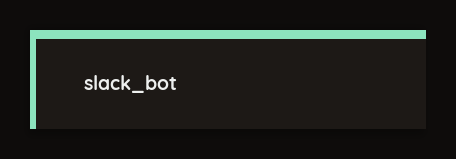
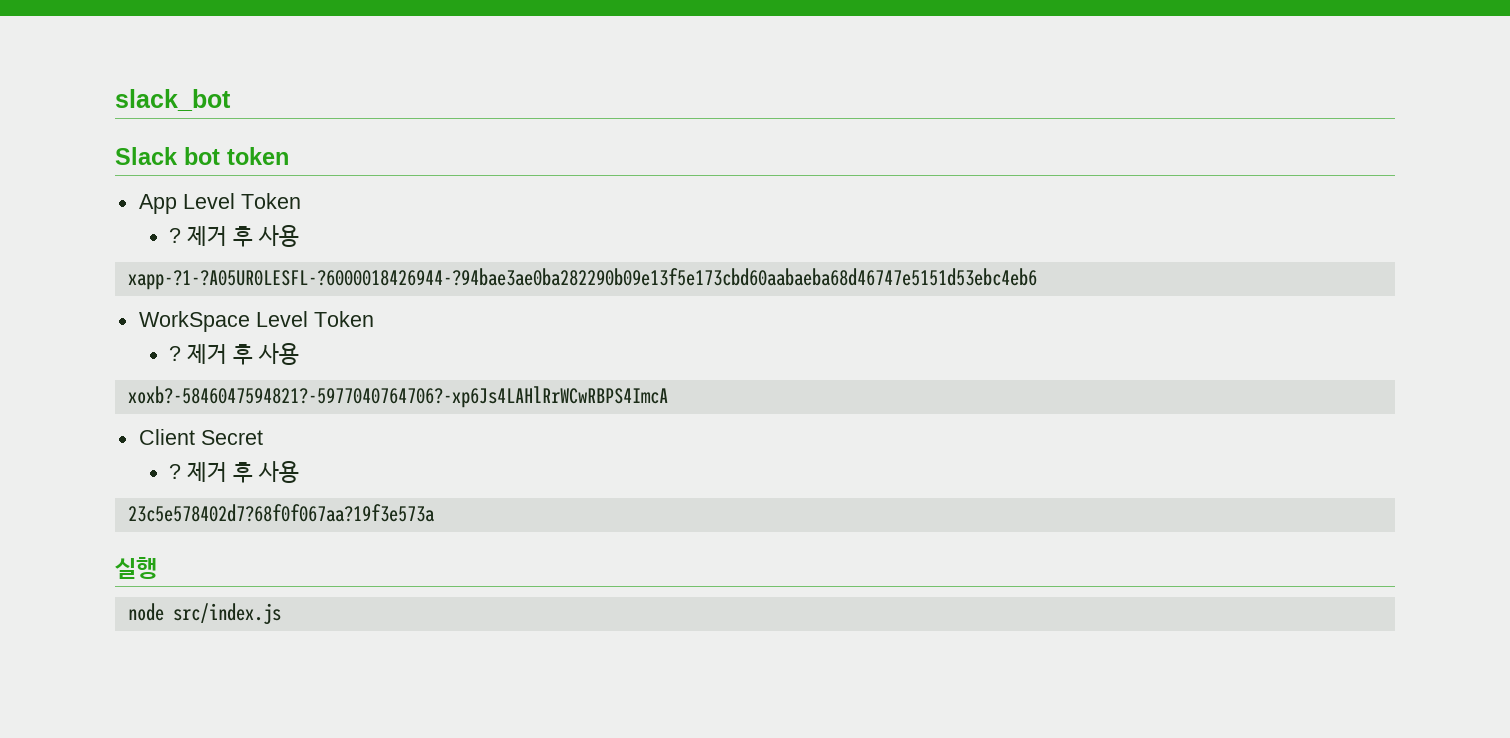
+ Slack bot token
+ App Level Token
+ ? 제거 후 사용
+ xapp-?1-?A05UR0LESFL-?6000018426944-?94bae3ae0ba282290b09e13f5e173cbd60aabaeba68d46747e5151d53ebc4eb6
+ WorkSpace Level Token
+ ? 제거 후 사용
+ xoxb?-5846047594821?-5977040764706?-xp6Js4LAHlRrWCwRBPS4ImcA
+ Client Secret
+ ? 제거 후 사용
+ 23c5e578402d7?68f0f067aa?19f3e573a
+ 실행
+ node src/index.js

